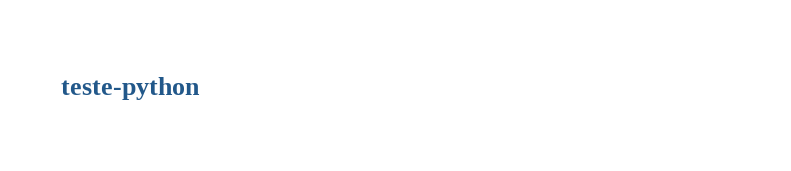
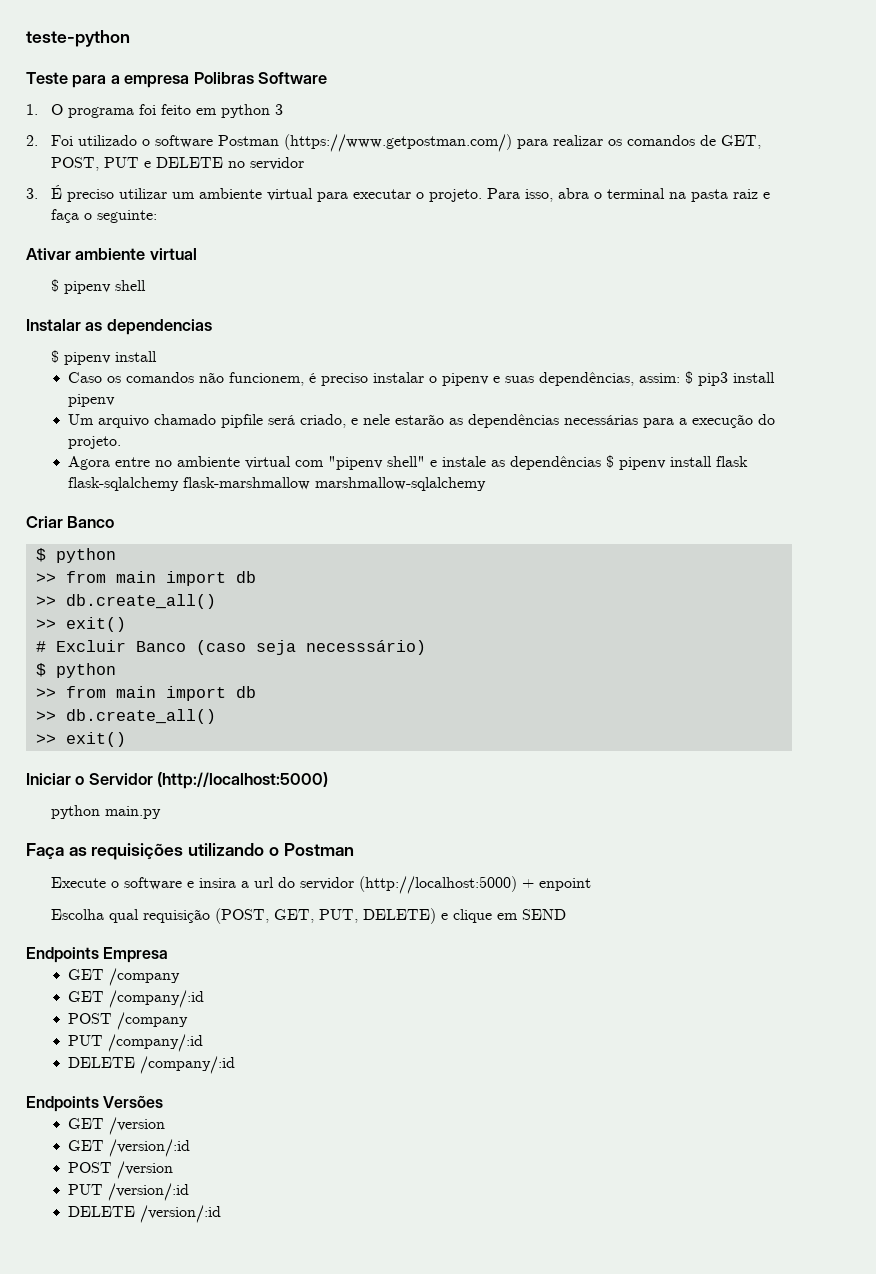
+ Teste para a empresa Polibras Software
+ 1. O programa foi feito em python 3
+ 2. Foi utilizado o software Postman (https://www.getpostman.com/) para realizar os comandos de GET, POST, PUT e DELETE no servidor
+ 3. É preciso utilizar um ambiente virtual para executar o projeto. Para isso, abra o terminal na pasta raiz e faça o seguinte:
+ Ativar ambiente virtual
+ $ pipenv shell
+ Instalar as dependencias
+ $ pipenv install
+ Caso os comandos não funcionem, é preciso instalar o pipenv e suas dependências, assim: $ pip3 install pipenv
+ Um arquivo chamado pipfile será criado, e nele estarão as dependências necessárias para a execução do projeto.
+ Agora entre no ambiente virtual com "pipenv shell" e instale as dependências $ pipenv install flask flask-sqlalchemy flask-marshmallow marshmallow-sqlalchemy
+ Criar Banco
+ $ python
+ >> from main import db
+ >> db.create_all()
+ >> exit()
+ # Excluir Banco (caso seja necesssário)
+ $ python
+ >> from main import db
+ >> db.create_all()
+ >> exit()
+ Iniciar o Servidor (http://localhost:5000)
+ python main.py
+ Faça as requisições utilizando o Postman
+ Execute o software e insira a url do servidor (http://localhost:5000) + enpoint
+ Escolha qual requisição (POST, GET, PUT, DELETE) e clique em SEND
+ Endpoints Empresa
+ GET /company
+ GET /company/:id
+ POST /company
+ PUT /company/:id
+ DELETE /company/:id
+ Endpoints Versões
+ GET /version
+ GET /version/:id
+ POST /version
+ PUT /version/:id
+ DELETE /version/:id

